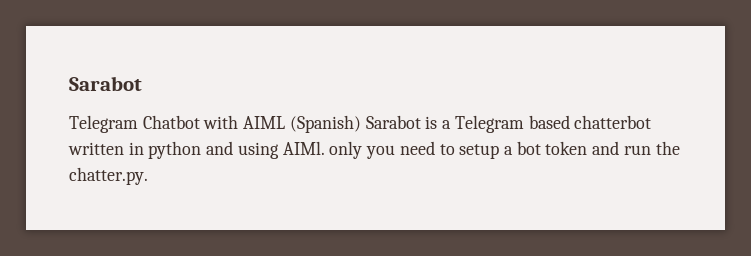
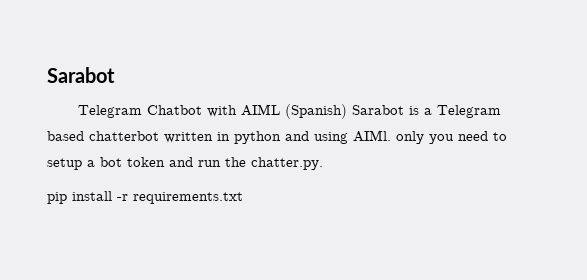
+ pip install -r requirements.txt

